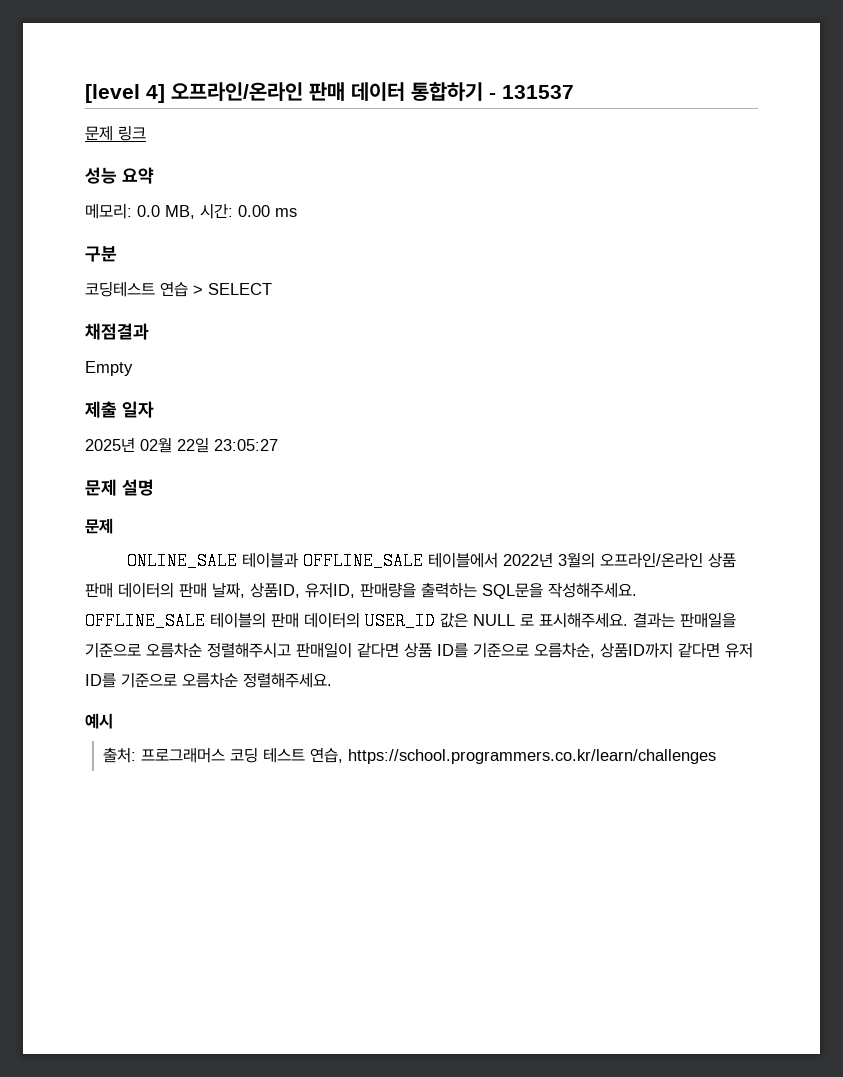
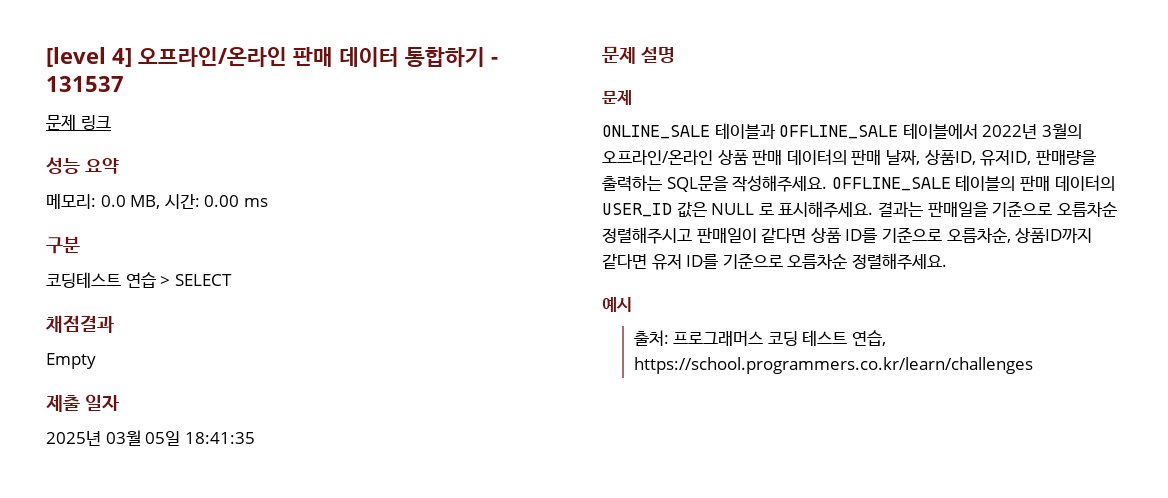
- 2025년 02월 22일 23:05:27
+ 2025년 03월 05일 18:41:35

